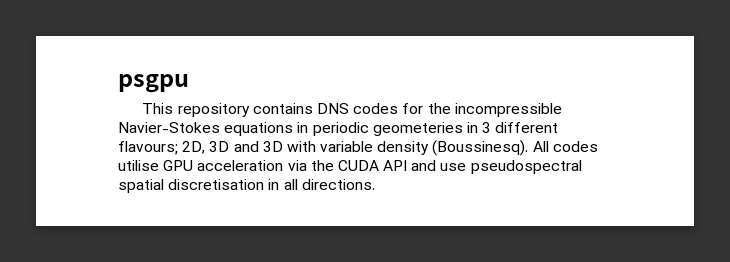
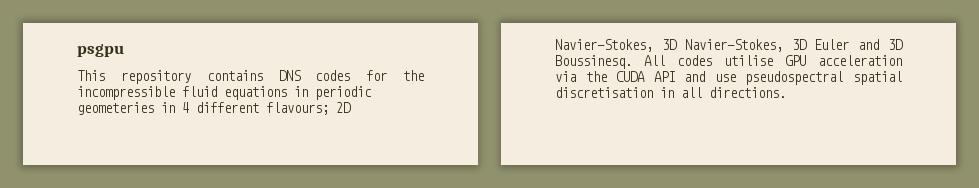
- This repository contains DNS codes for the incompressible Navier-Stokes equations in periodic geometeries in 3 different flavours; 2D, 3D and 3D with variable density (Boussinesq).
+ This repository contains DNS codes for the incompressible fluid equations in periodic geometeries in 4 different flavours; 2D Navier-Stokes, 3D Navier-Stokes, 3D Euler and 3D Boussinesq.

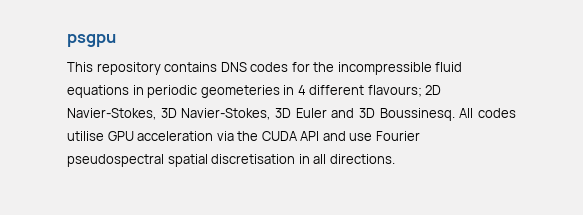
- All codes utilise GPU acceleration via the CUDA API and use pseudospectral spatial discretisation in all directions.
+ All codes utilise GPU acceleration via the CUDA API and use Fourier pseudospectral spatial discretisation in all directions.

